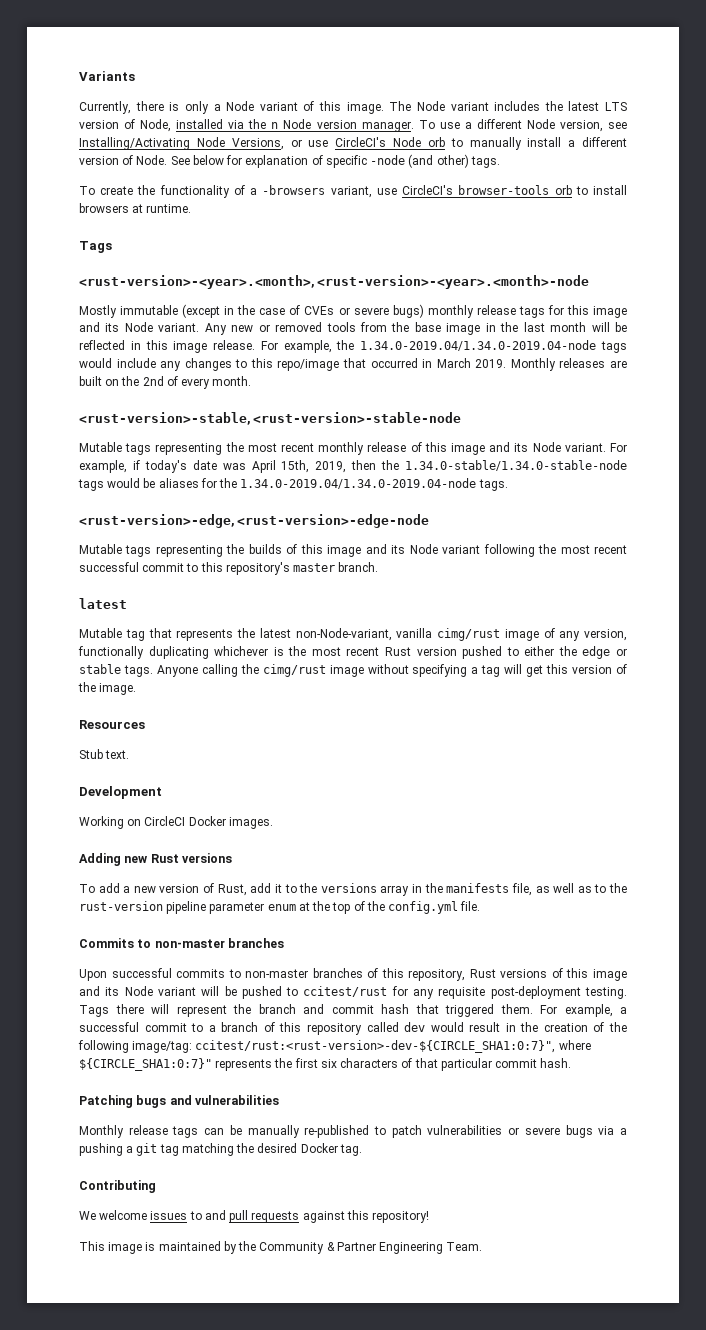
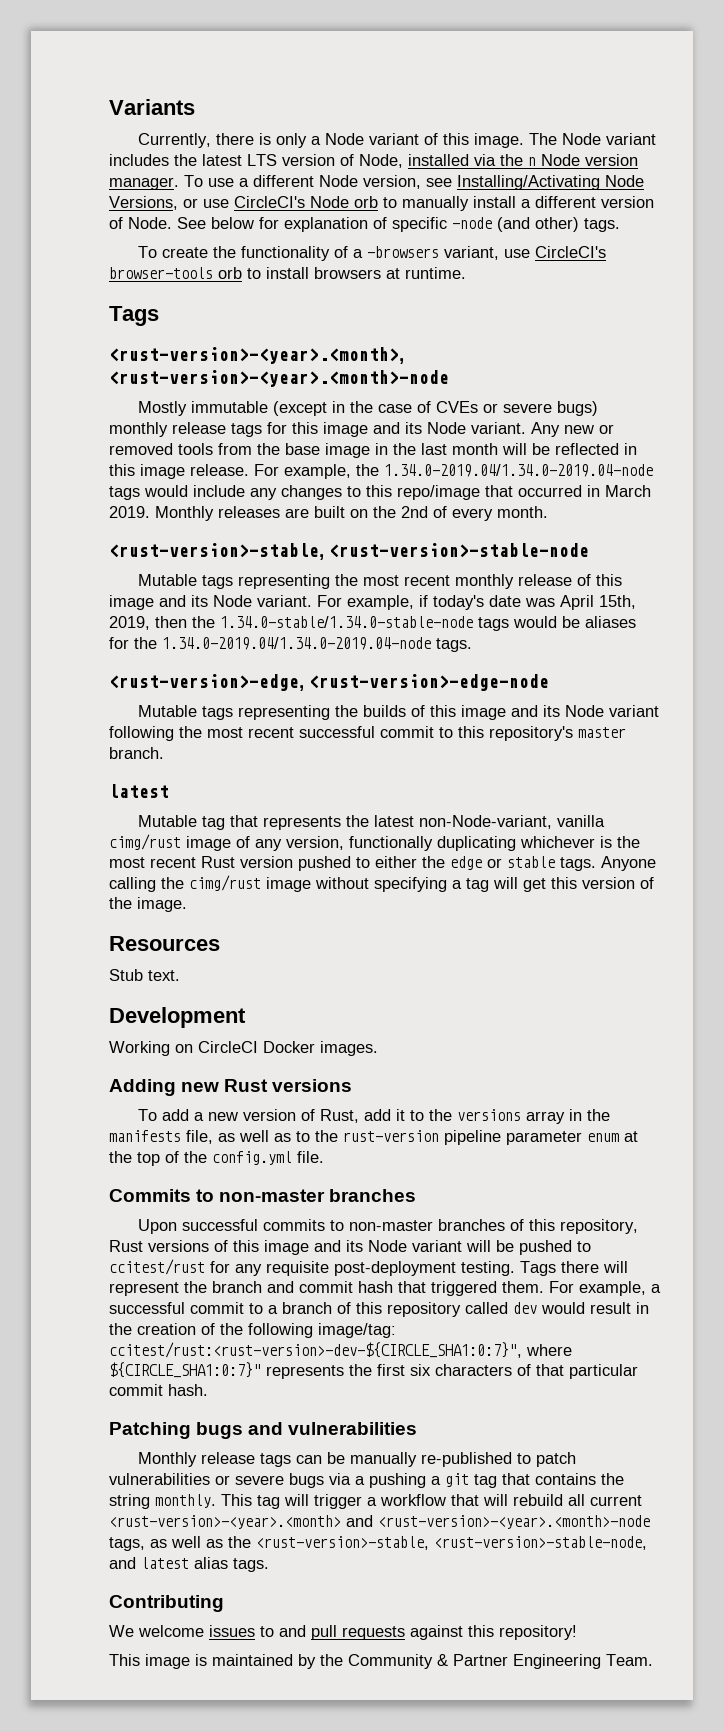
- Monthly release tags can be manually re-published to patch vulnerabilities or severe bugs via a pushing a git tag matching the desired Docker tag.
+ Monthly release tags can be manually re-published to patch vulnerabilities or severe bugs via a pushing a git tag that contains the string monthly. This tag will trigger a workflow that will rebuild all current <rust-version>-<year>.<month> and <rust-version>-<year>.<month>-node tags, as well as the <rust-version>-stable, <rust-version>-stable-node, and latest alias tags.

